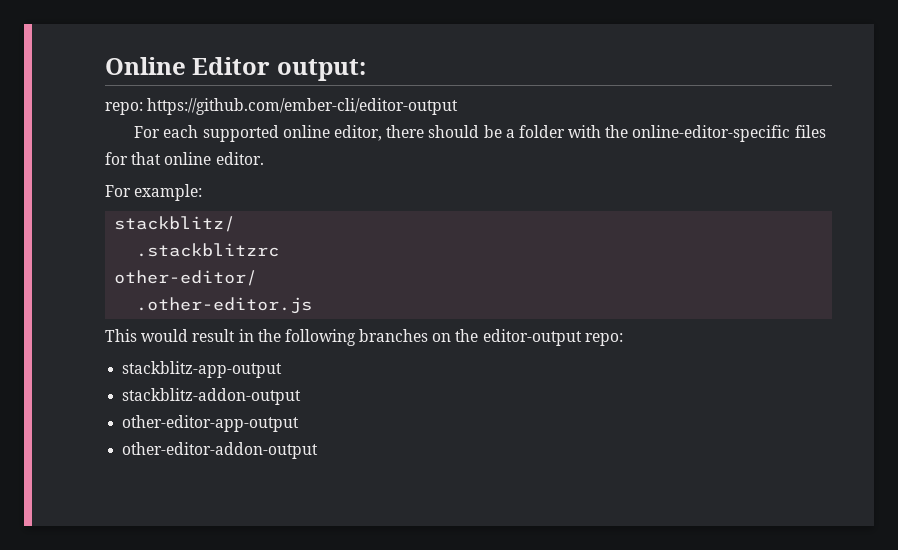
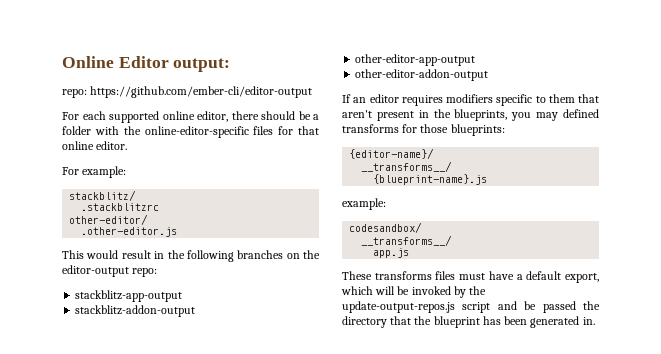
+ If an editor requires modifiers specific to them that aren't present in the blueprints, you may defined transforms for those blueprints:
+ {editor-name}/
+ __transforms__/
+ {blueprint-name}.js
+ example:
+ codesandbox/
+ __transforms__/
+ app.js
+ These transforms files must have a default export, which will be invoked by the update-output-repos.js script and be passed the directory that the blueprint has been generated in.

